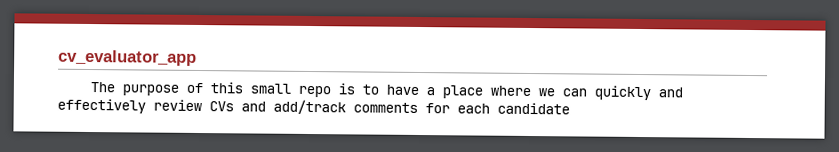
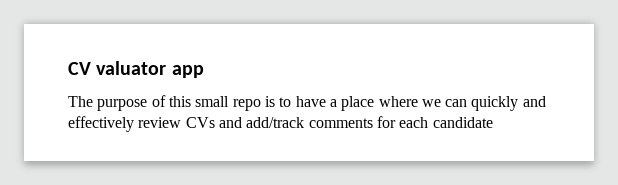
- cv_evaluator_app
+ CV valuator app

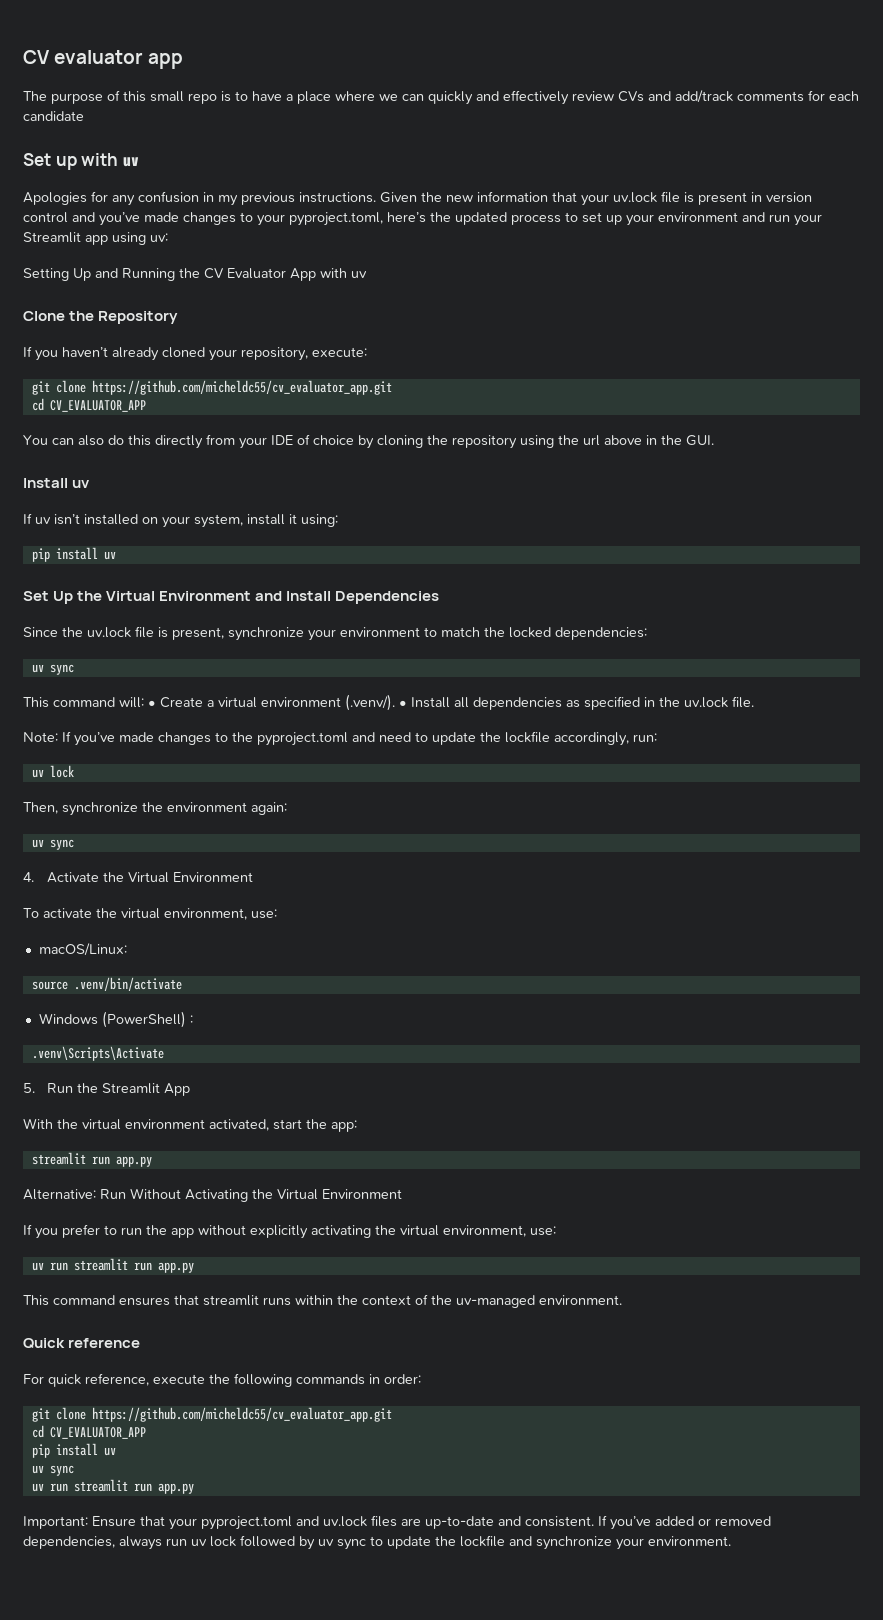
- CV valuator app
+ CV evaluator app
+ Set up with uv
+ Apologies for any confusion in my previous instructions. Given the new information that your uv.lock file is present in version control and you’ve made changes to your pyproject.toml, here’s the updated process to set up your environment and run your Streamlit app using uv:
+ Setting Up and Running the CV Evaluator App with uv
+ Clone the Repository
+ If you haven’t already cloned your repository, execute:
+ git clone https://github.com/micheldc55/cv_evaluator_app.git
+ cd CV_EVALUATOR_APP
+ You can also do this directly from your IDE of choice by cloning the repository using the url above in the GUI.
+ Install uv
+ If uv isn’t installed on your system, install it using:
+ pip install uv
+ Set Up the Virtual Environment and Install Dependencies
+ Since the uv.lock file is present, synchronize your environment to match the locked dependencies:
+ uv sync
+ This command will: • Create a virtual environment (.venv/). • Install all dependencies as specified in the uv.lock file.
+ Note: If you’ve made changes to the pyproject.toml and need to update the lockfile accordingly, run:
+ uv lock
+ Then, synchronize the environment again:
+ uv sync
+ 4. Activate the Virtual Environment
+ To activate the virtual environment, use:
+ macOS/Linux:
+ source .venv/bin/activate
+ Windows (PowerShell) :
+ .venv\Scripts\Activate
+ 5. Run the Streamlit App
+ With the virtual environment activated, start the app:
+ streamlit run app.py
+ Alternative: Run Without Activating the Virtual Environment
+ If you prefer to run the app without explicitly activating the virtual environment, use:
+ uv run streamlit run app.py
+ This command ensures that streamlit runs within the context of the uv-managed environment.
+ Quick reference
+ For quick reference, execute the following commands in order:
+ git clone https://github.com/micheldc55/cv_evaluator_app.git
+ cd CV_EVALUATOR_APP
+ pip install uv
+ uv sync
+ uv run streamlit run app.py
+ Important: Ensure that your pyproject.toml and uv.lock files are up-to-date and consistent. If you’ve added or removed dependencies, always run uv lock followed by uv sync to update the lockfile and synchronize your environment.

